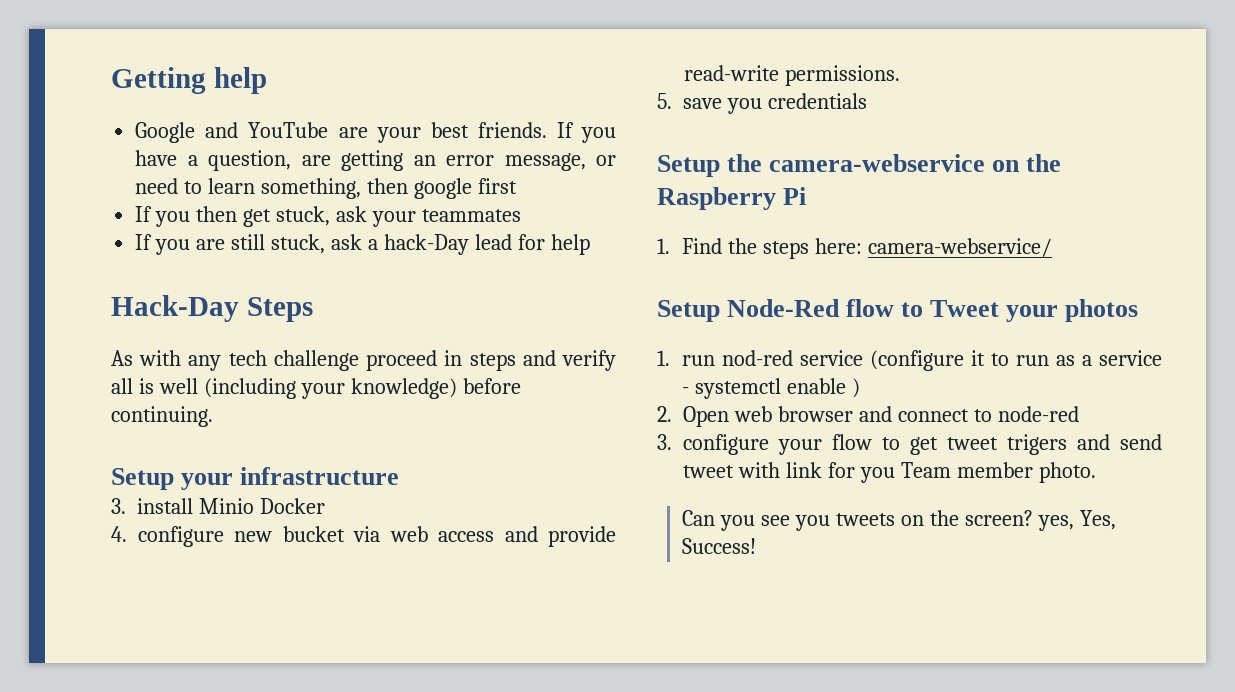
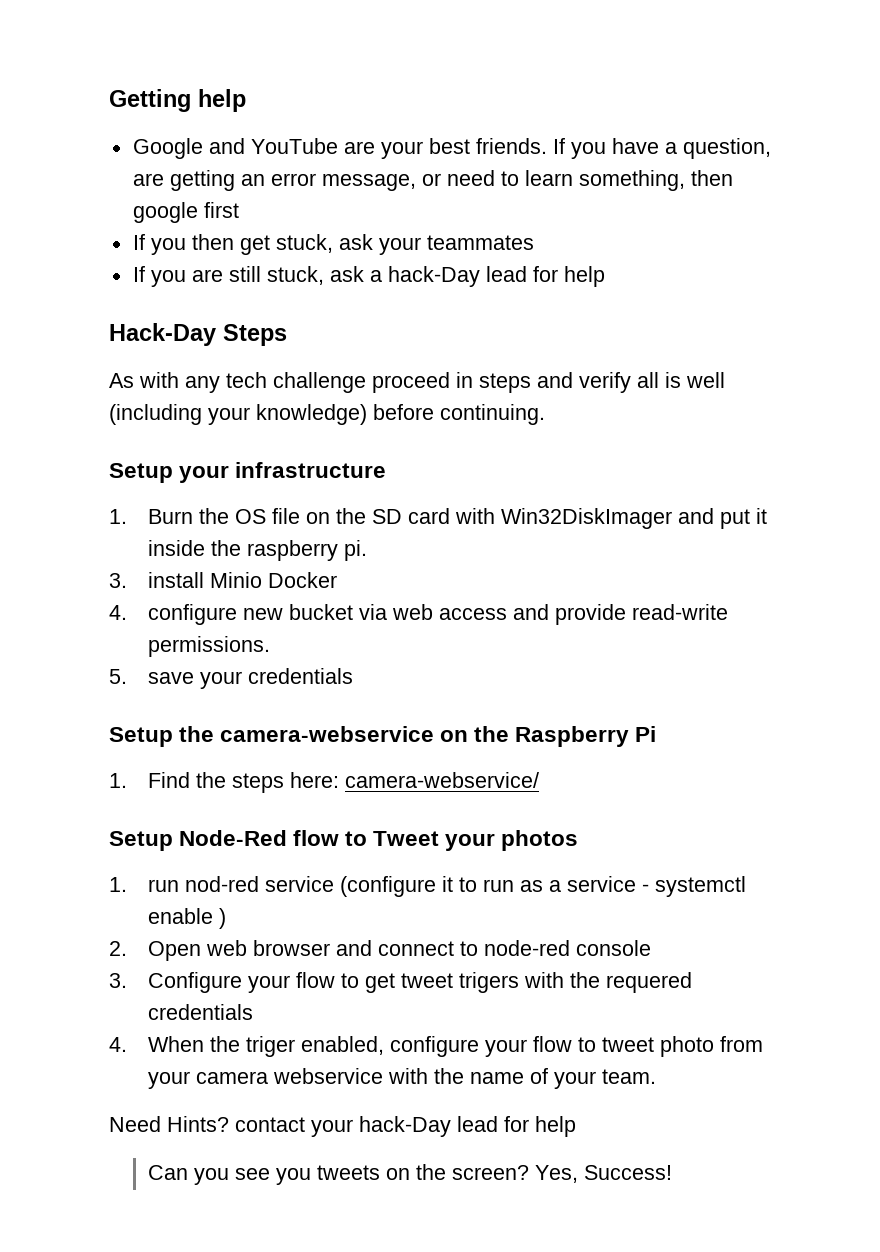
+ 1. Burn the OS file on the SD card with Win32DiskImager and put it inside the raspberry pi.
- 5. save you credentials
+ 5. save your credentials
- 2. Open web browser and connect to node-red
- 3. configure your flow to get tweet trigers and send tweet with link for you Team member photo.
+ 2. Open web browser and connect to node-red console
+ 3. Configure your flow to get tweet trigers with the requered credentials
+ 4. When the triger enabled, configure your flow to tweet photo from your camera webservice with the name of your team.
+ Need Hints? contact your hack-Day lead for help
- Can you see you tweets on the screen? yes, Yes, Success!
+ Can you see you tweets on the screen? Yes, Success!

